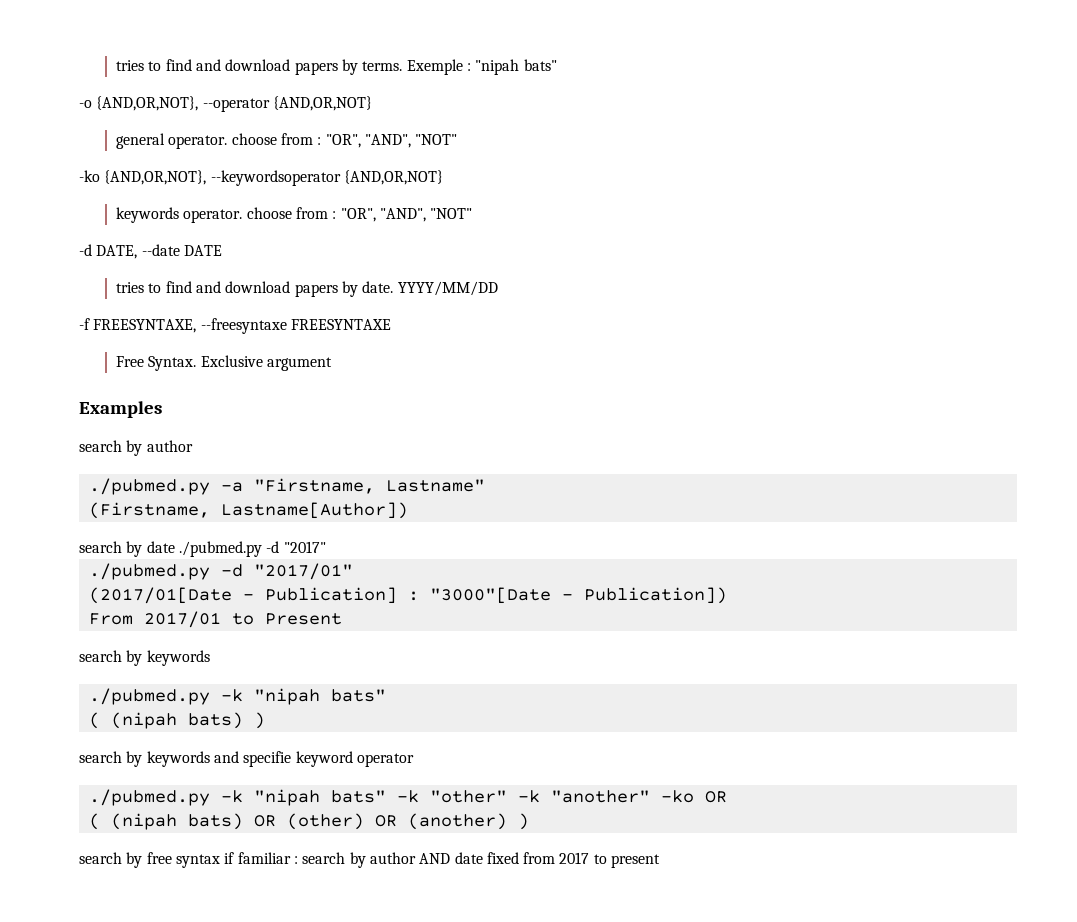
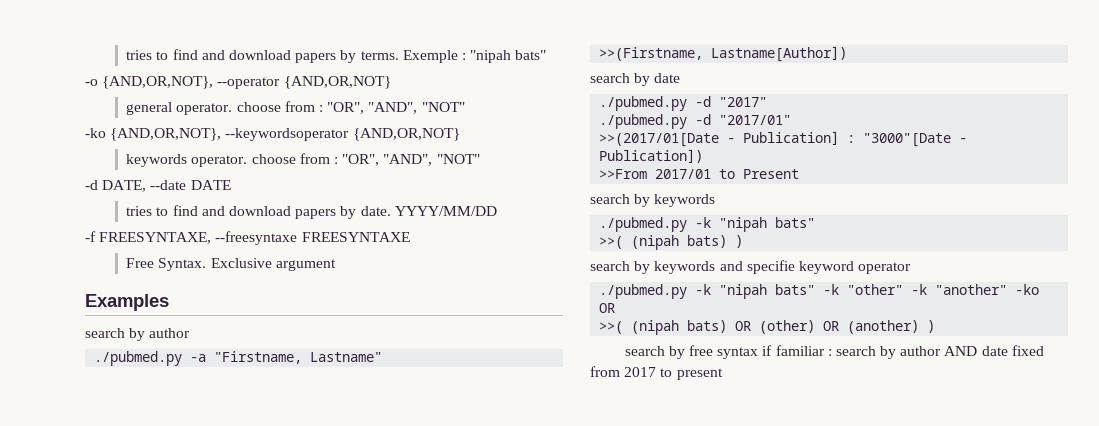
- (Firstname, Lastname[Author])
+ >>(Firstname, Lastname[Author])
- search by date ./pubmed.py -d "2017"
+ search by date
+ ./pubmed.py -d "2017"
- (2017/01[Date - Publication] : "3000"[Date - Publication])
+ >>(2017/01[Date - Publication] : "3000"[Date - Publication])
- From 2017/01 to Present
+ >>From 2017/01 to Present
- ( (nipah bats) )
+ >>( (nipah bats) )
- ( (nipah bats) OR (other) OR (another) )
+ >>( (nipah bats) OR (other) OR (another) )

